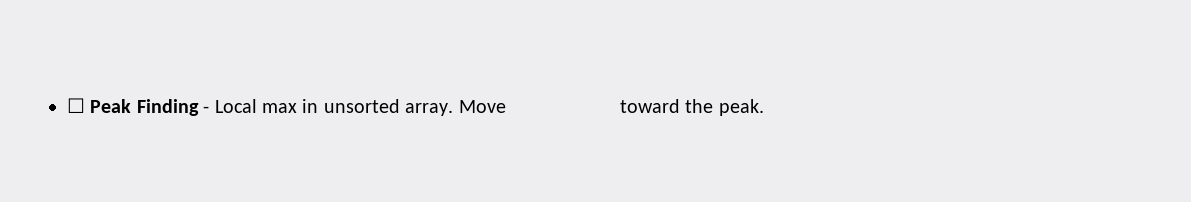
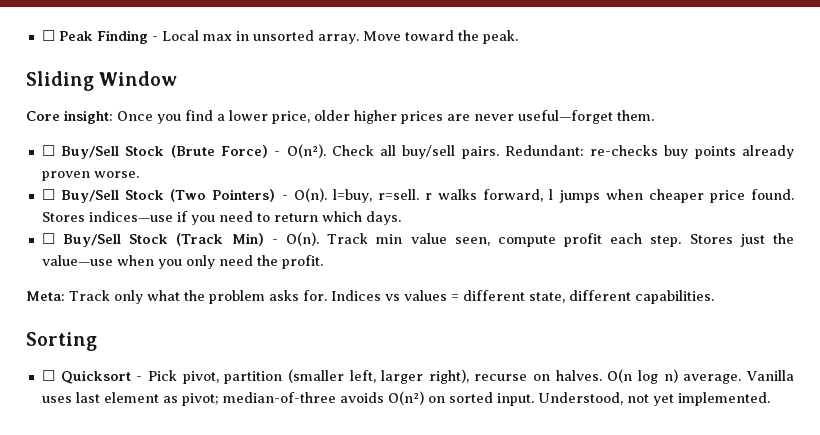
+ Sliding Window
+ Core insight: Once you find a lower price, older higher prices are never useful—forget them.
+ ☐ Buy/Sell Stock (Brute Force) - O(n²). Check all buy/sell pairs. Redundant: re-checks buy points already proven worse.
+ ☐ Buy/Sell Stock (Two Pointers) - O(n). l=buy, r=sell. r walks forward, l jumps when cheaper price found. Stores indices—use if you need to return which days.
+ ☐ Buy/Sell Stock (Track Min) - O(n). Track min value seen, compute profit each step. Stores just the value—use when you only need the profit.
+ Meta: Track only what the problem asks for. Indices vs values = different state, different capabilities.
+ Sorting
+ ☐ Quicksort - Pick pivot, partition (smaller left, larger right), recurse on halves. O(n log n) average. Vanilla uses last element as pivot; median-of-three avoids O(n²) on sorted input. Understood, not yet implemented.

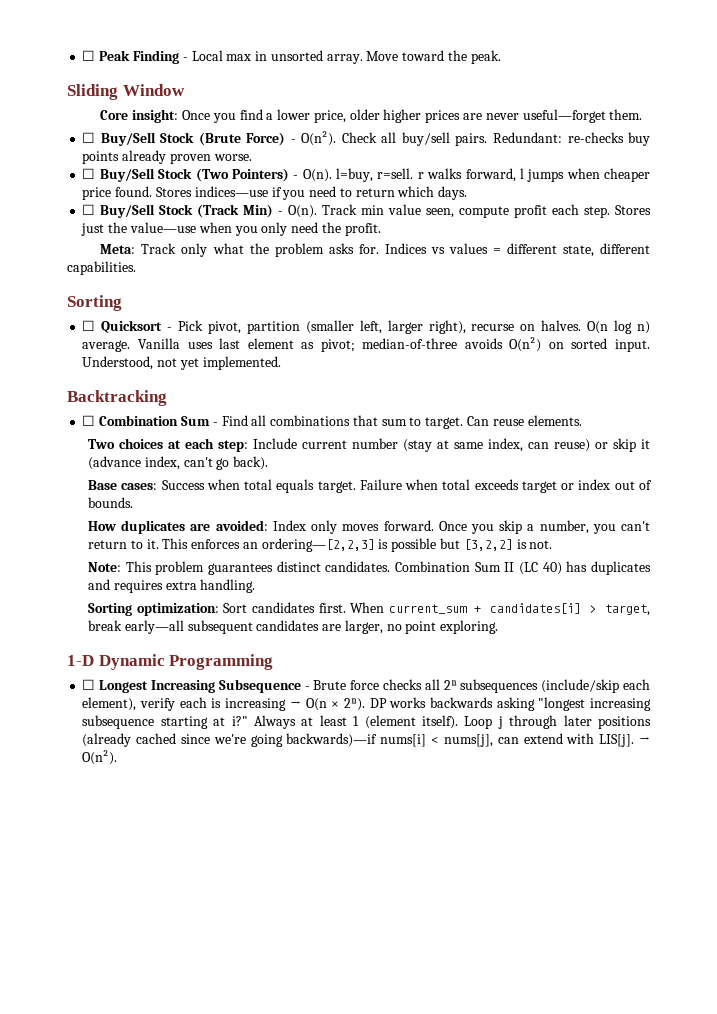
+ Backtracking
+ ☐ Combination Sum - Find all combinations that sum to target. Can reuse elements.
+ Two choices at each step: Include current number (stay at same index, can reuse) or skip it (advance index, can't go back).
+ Base cases: Success when total equals target. Failure when total exceeds target or index out of bounds.
+ How duplicates are avoided: Index only moves forward. Once you skip a number, you can't return to it. This enforces an ordering—[2,2,3] is possible but [3,2,2] is not.
+ Note: This problem guarantees distinct candidates. Combination Sum II (LC 40) has duplicates and requires extra handling.
+ Sorting optimization: Sort candidates first. When current_sum + candidates[i] > target, break early—all subsequent candidates are larger, no point exploring.
+ 1-D Dynamic Programming
+ ☐ Longest Increasing Subsequence - Brute force checks all 2ⁿ subsequences (include/skip each element), verify each is increasing → O(n × 2ⁿ). DP works backwards asking "longest increasing subsequence starting at i?" Always at least 1 (element itself). Loop j through later positions (already cached since we're going backwards)—if nums[i] < nums[j], can extend with LIS[j]. → O(n²).

